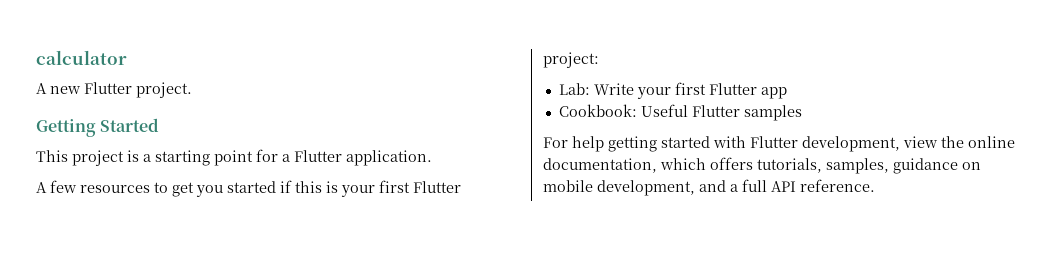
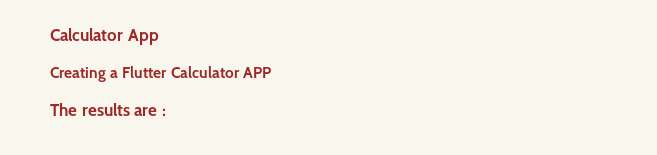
- calculator
- A new Flutter project.
- Getting Started
- This project is a starting point for a Flutter application.
- A few resources to get you started if this is your first Flutter project:
- Lab: Write your first Flutter app
- Cookbook: Useful Flutter samples
- For help getting started with Flutter development, view the online documentation, which offers tutorials, samples, guidance on mobile development, and a full API reference.
+ Calculator App
+ Creating a Flutter Calculator APP
+ The results are :

